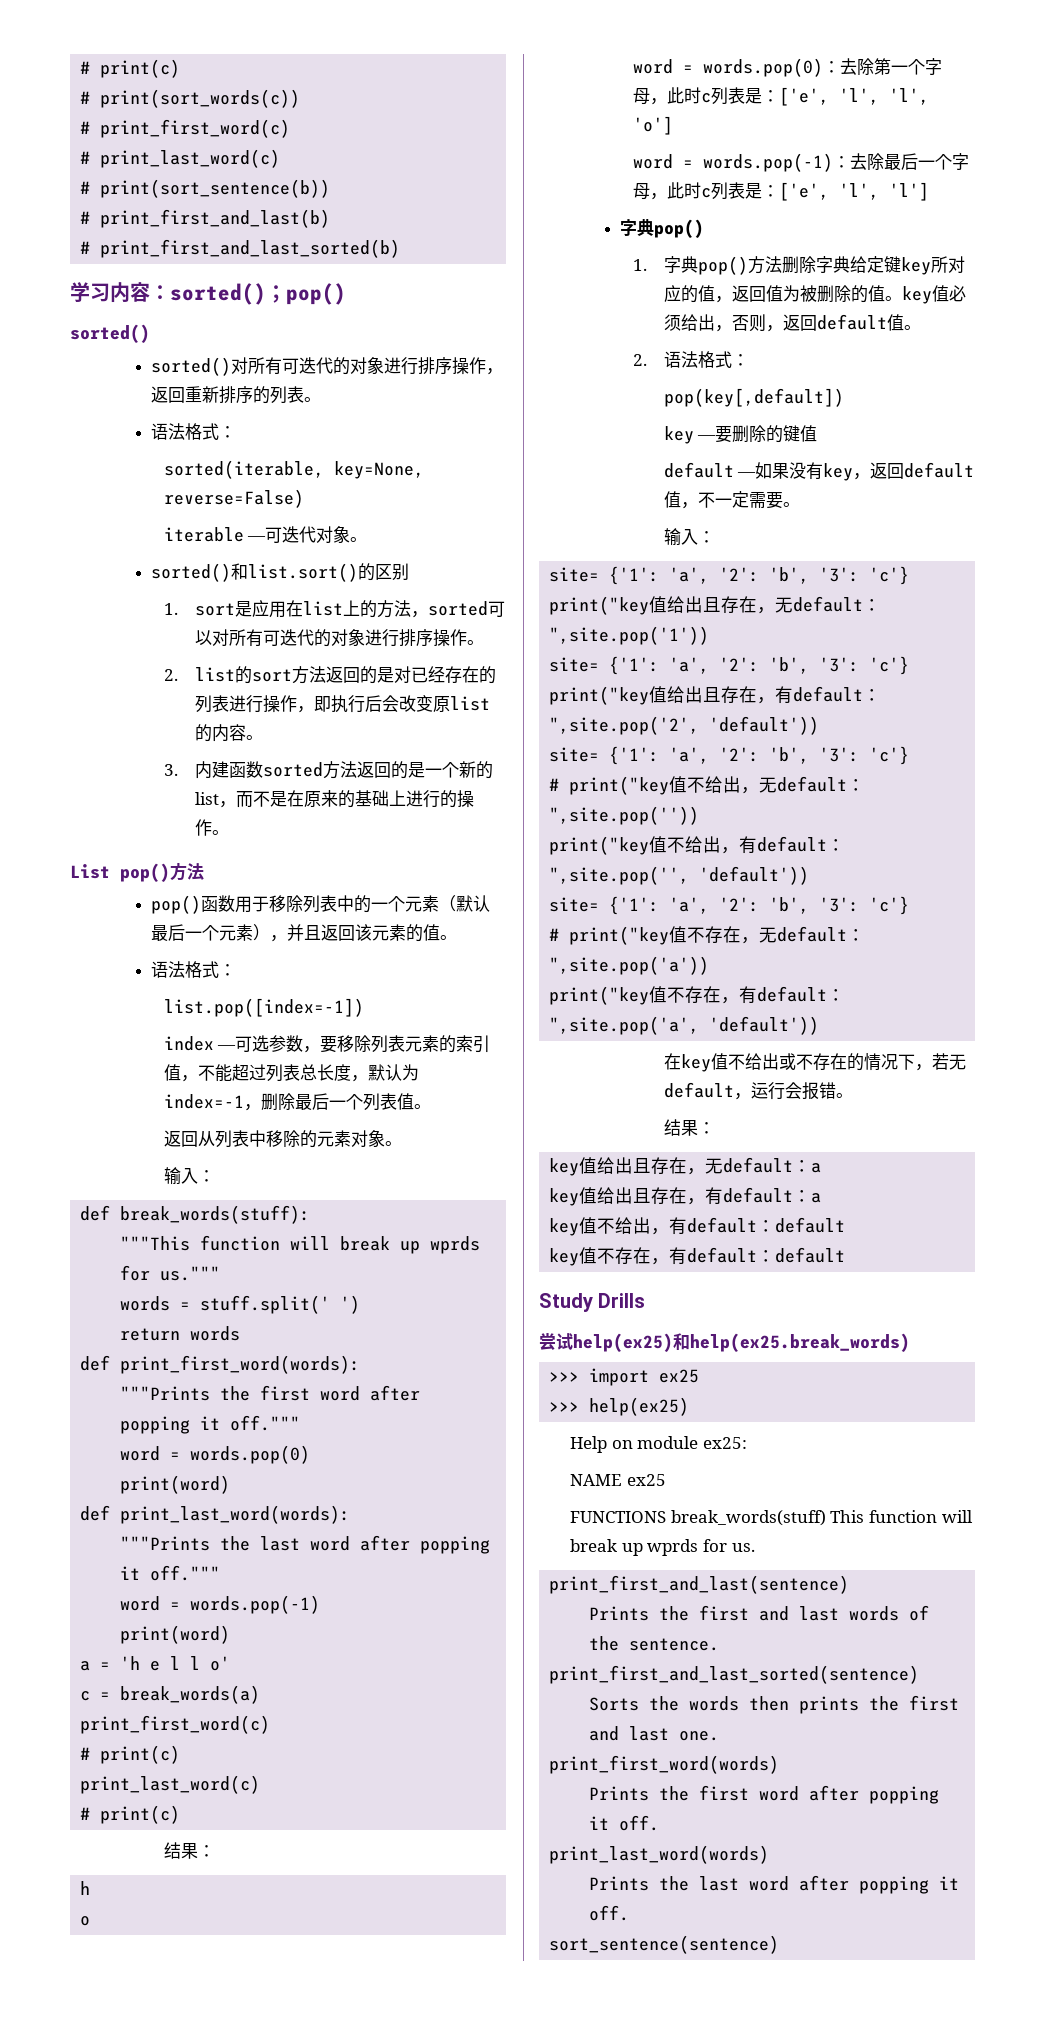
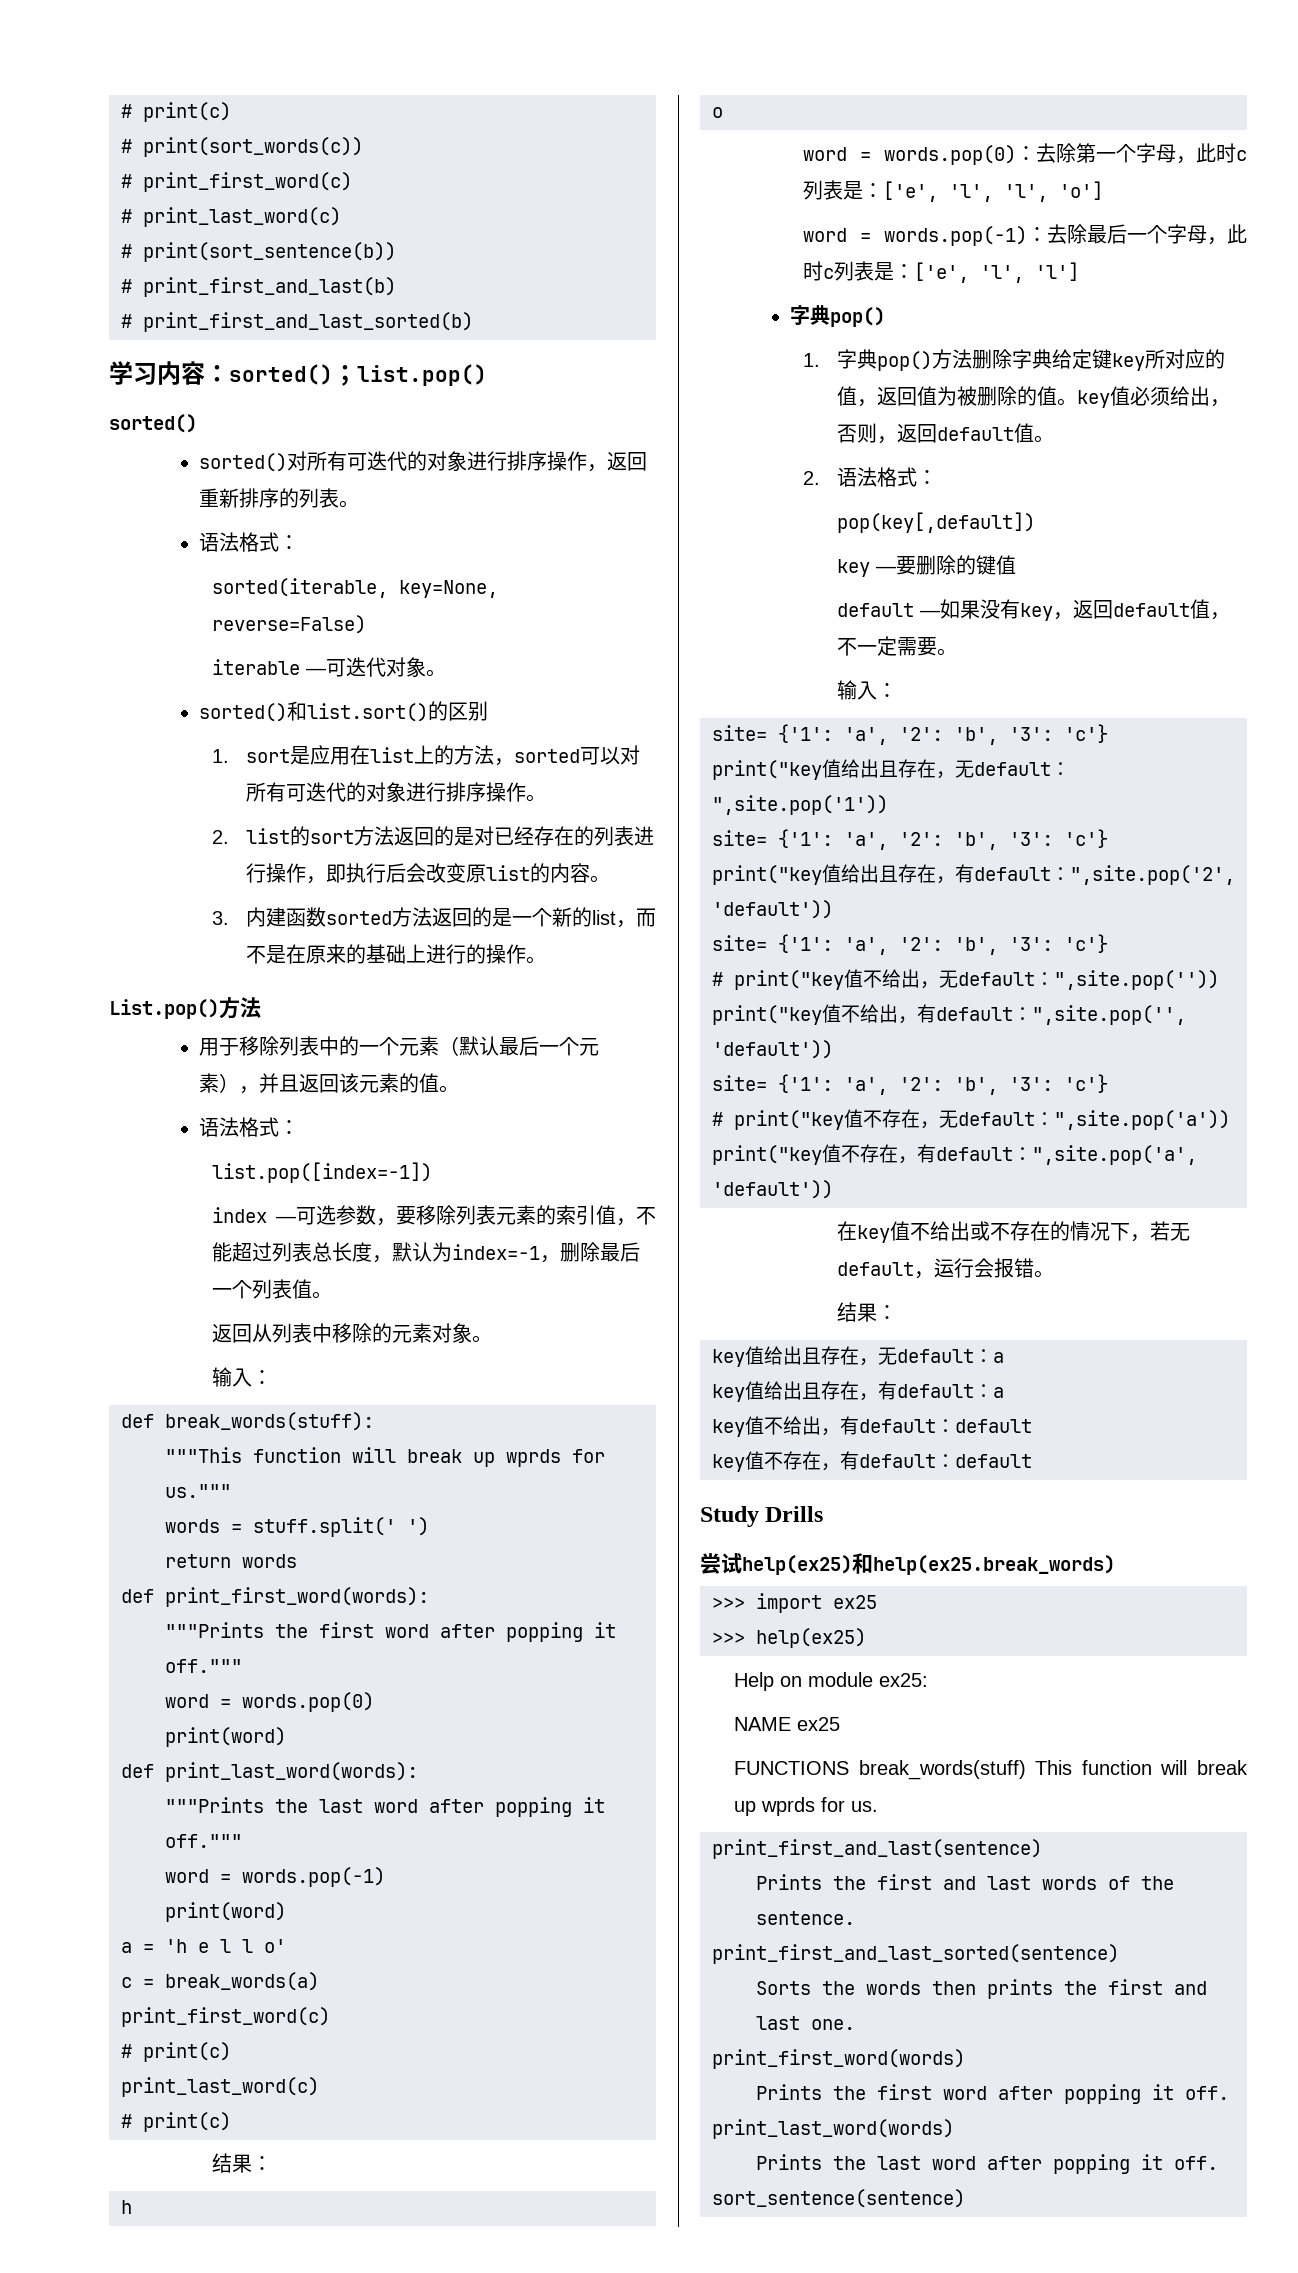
- 学习内容：sorted()；pop()
+ 学习内容：sorted()；list.pop()
- List pop()方法
+ List.pop()方法
- pop()函数用于移除列表中的一个元素（默认最后一个元素），并且返回该元素的值。
+ 用于移除列表中的一个元素（默认最后一个元素），并且返回该元素的值。

